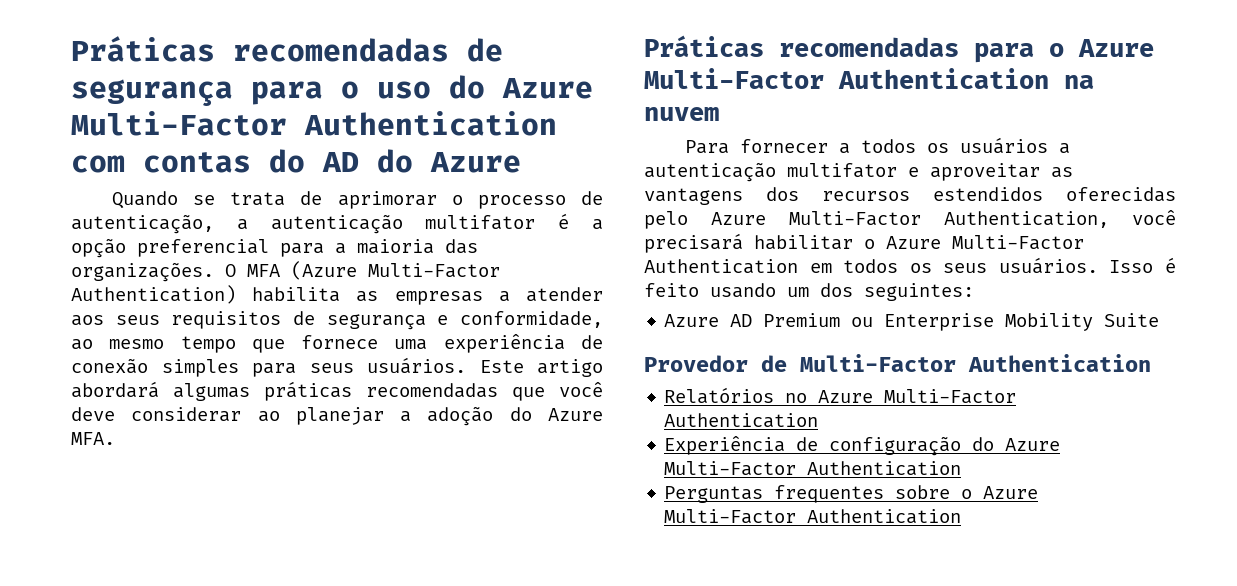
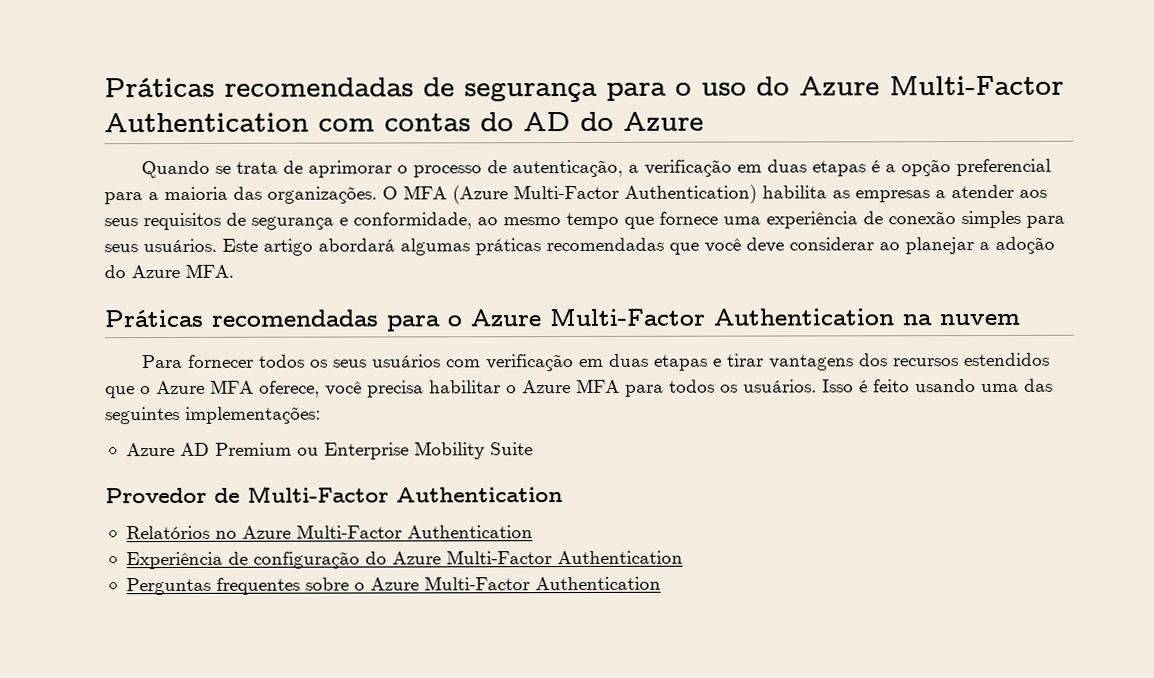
- Quando se trata de aprimorar o processo de autenticação, a autenticação multifator é a opção preferencial para a maioria das organizações.
+ Quando se trata de aprimorar o processo de autenticação, a verificação em duas etapas é a opção preferencial para a maioria das organizações.
- Para fornecer a todos os usuários a autenticação multifator e aproveitar as vantagens dos recursos estendidos oferecidas pelo Azure Multi-Factor Authentication, você precisará habilitar o Azure Multi-Factor Authentication em todos os seus usuários.
+ Para fornecer todos os seus usuários com verificação em duas etapas e tirar vantagens dos recursos estendidos que o Azure MFA oferece, você precisa habilitar o Azure MFA para todos os usuários.
- Isso é feito usando um dos seguintes:
+ Isso é feito usando uma das seguintes implementações:

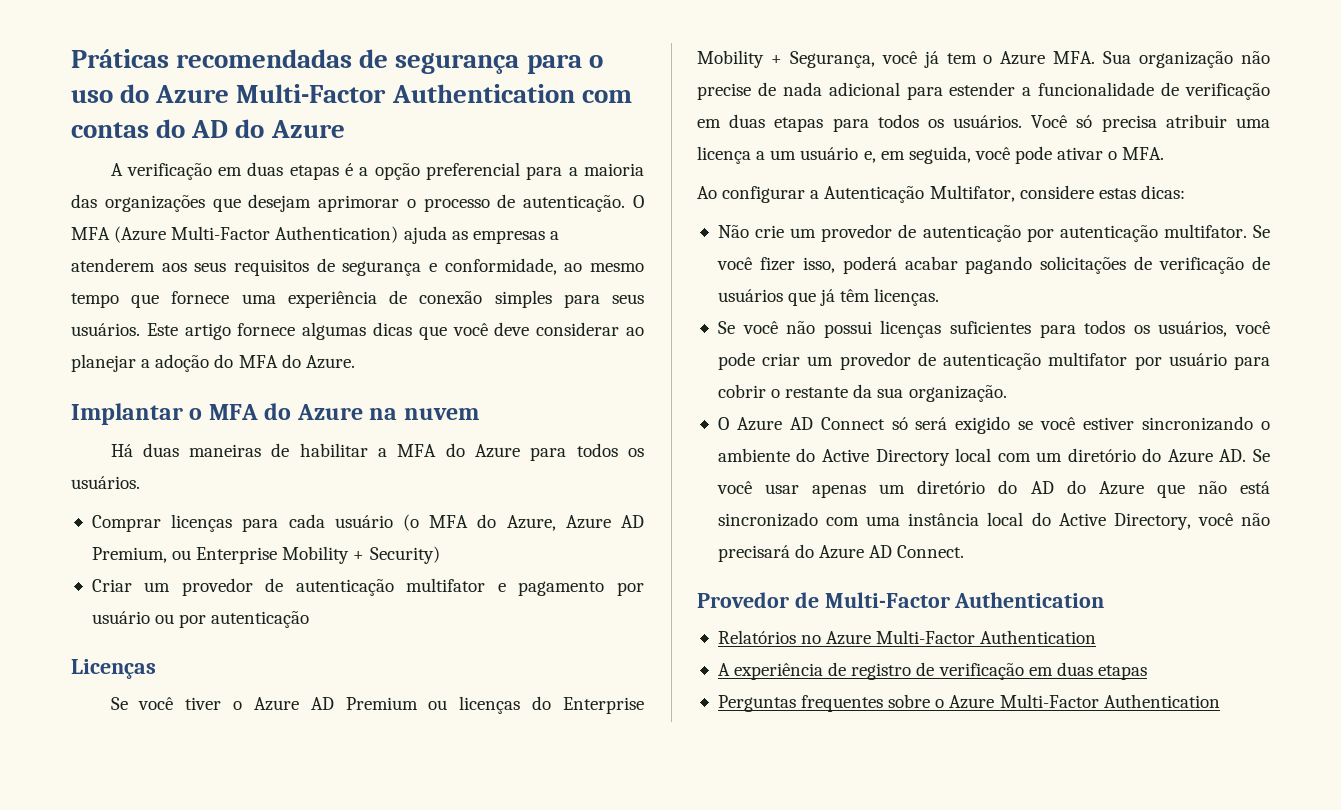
- Quando se trata de aprimorar o processo de autenticação, a verificação em duas etapas é a opção preferencial para a maioria das organizações.
+ A verificação em duas etapas é a opção preferencial para a maioria das organizações que desejam aprimorar o processo de autenticação.
- O MFA (Azure Multi-Factor Authentication) habilita as empresas a atender aos seus requisitos de segurança e conformidade, ao mesmo tempo que fornece uma experiência de conexão simples para seus usuários.
+ O MFA (Azure Multi-Factor Authentication) ajuda as empresas a atenderem aos seus requisitos de segurança e conformidade, ao mesmo tempo que fornece uma experiência de conexão simples para seus usuários.
- Este artigo abordará algumas práticas recomendadas que você deve considerar ao planejar a adoção do Azure MFA.
- Práticas recomendadas para o Azure Multi-Factor Authentication na nuvem
- Para fornecer todos os seus usuários com verificação em duas etapas e tirar vantagens dos recursos estendidos que o Azure MFA oferece, você precisa habilitar o Azure MFA para todos os usuários. Isso é feito usando uma das seguintes implementações:
- Azure AD Premium ou Enterprise Mobility Suite
+ Este artigo fornece algumas dicas que você deve considerar ao planejar a adoção do MFA do Azure.
+ Implantar o MFA do Azure na nuvem
+ Há duas maneiras de habilitar a MFA do Azure para todos os usuários.
+ Comprar licenças para cada usuário (o MFA do Azure, Azure AD Premium, ou Enterprise Mobility + Security)
+ Criar um provedor de autenticação multifator e pagamento por usuário ou por autenticação
+ Licenças
+ Se você tiver o Azure AD Premium ou licenças do Enterprise Mobility + Segurança, você já tem o Azure MFA. Sua organização não precise de nada adicional para estender a funcionalidade de verificação em duas etapas para todos os usuários. Você só precisa atribuir uma licença a um usuário e, em seguida, você pode ativar o MFA.
+ Ao configurar a Autenticação Multifator, considere estas dicas:
+ Não crie um provedor de autenticação por autenticação multifator. Se você fizer isso, poderá acabar pagando solicitações de verificação de usuários que já têm licenças.
+ Se você não possui licenças suficientes para todos os usuários, você pode criar um provedor de autenticação multifator por usuário para cobrir o restante da sua organização.
+ O Azure AD Connect só será exigido se você estiver sincronizando o ambiente do Active Directory local com um diretório do Azure AD. Se você usar apenas um diretório do AD do Azure que não está sincronizado com uma instância local do Active Directory, você não precisará do Azure AD Connect.
- Experiência de configuração do Azure Multi-Factor Authentication
+ A experiência de registro de verificação em duas etapas

